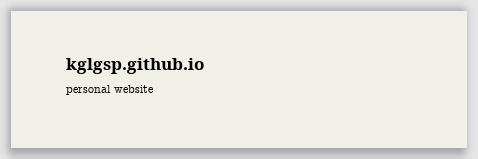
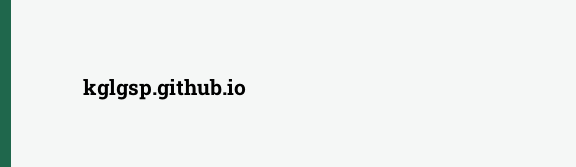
- personal website

